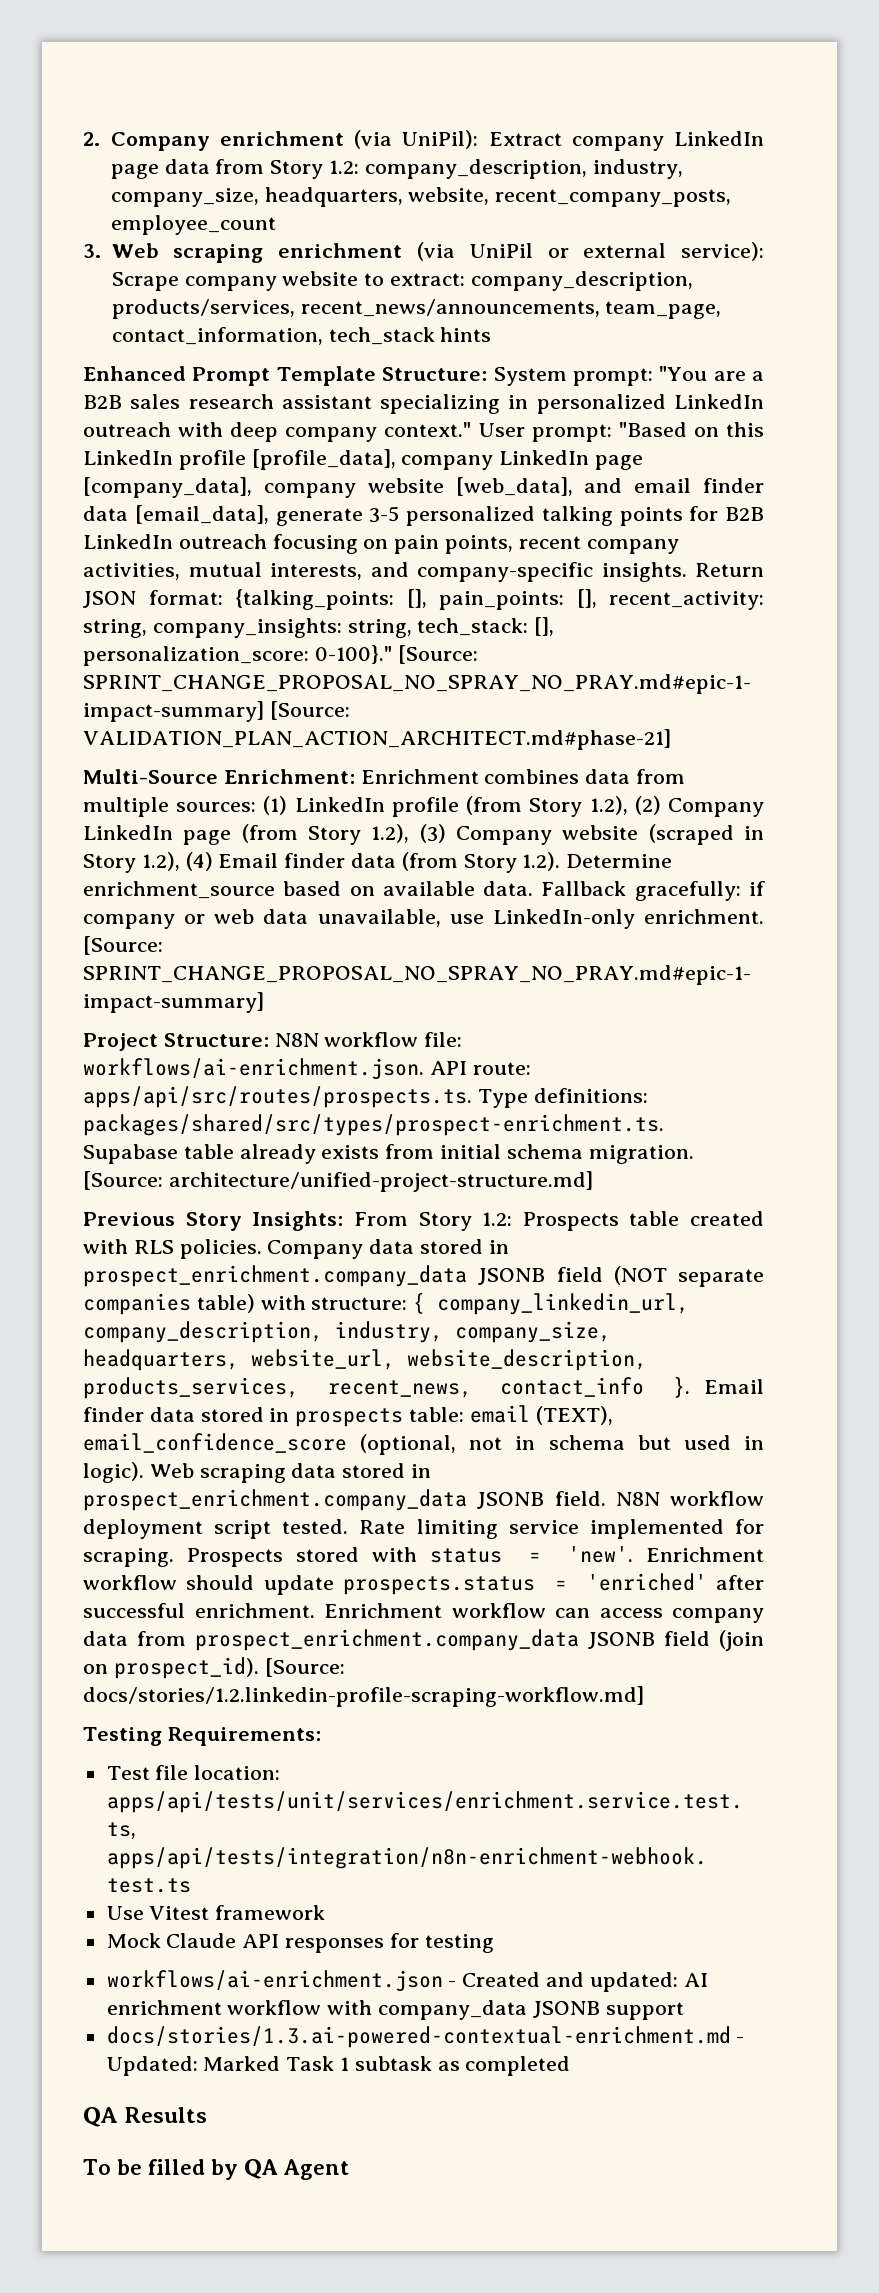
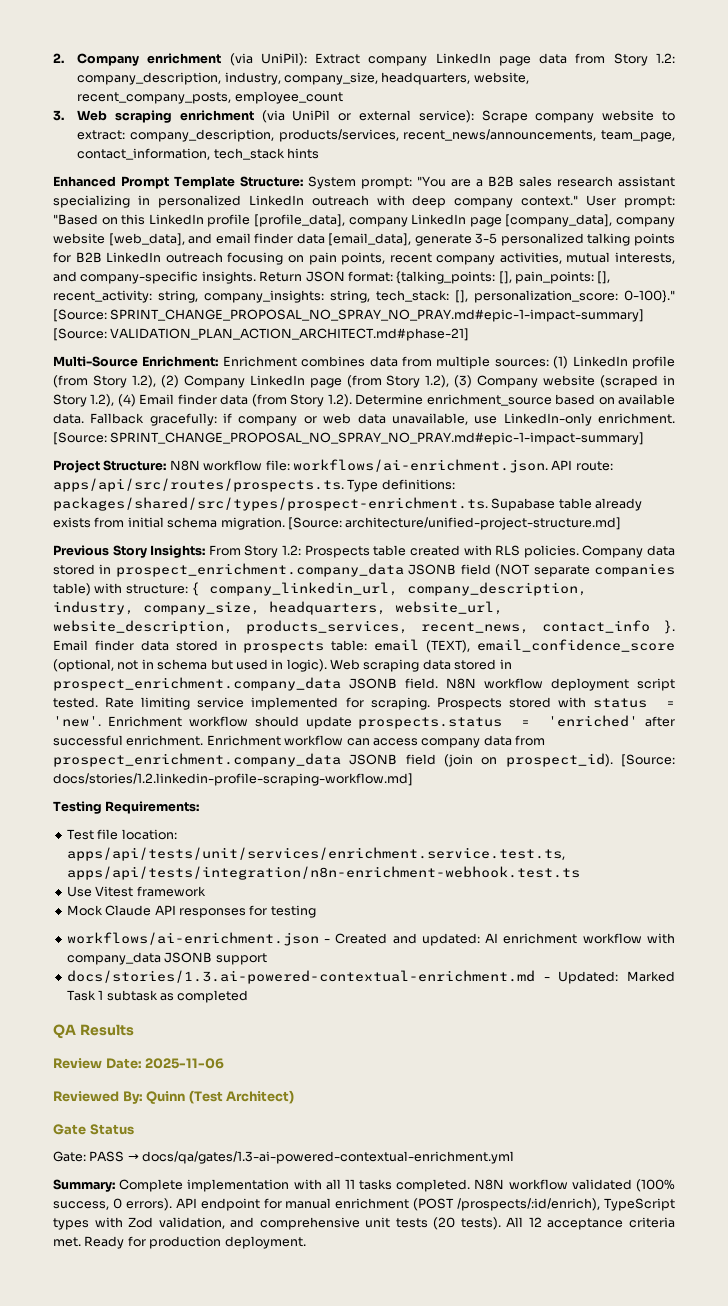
- To be filled by QA Agent
+ Review Date: 2025-11-06
+ Reviewed By: Quinn (Test Architect)
+ Gate Status
+ Gate: PASS → docs/qa/gates/1.3-ai-powered-contextual-enrichment.yml
+ Summary: Complete implementation with all 11 tasks completed. N8N workflow validated (100% success, 0 errors). API endpoint for manual enrichment (POST /prospects/:id/enrich), TypeScript types with Zod validation, and comprehensive unit tests (20 tests). All 12 acceptance criteria met. Ready for production deployment.

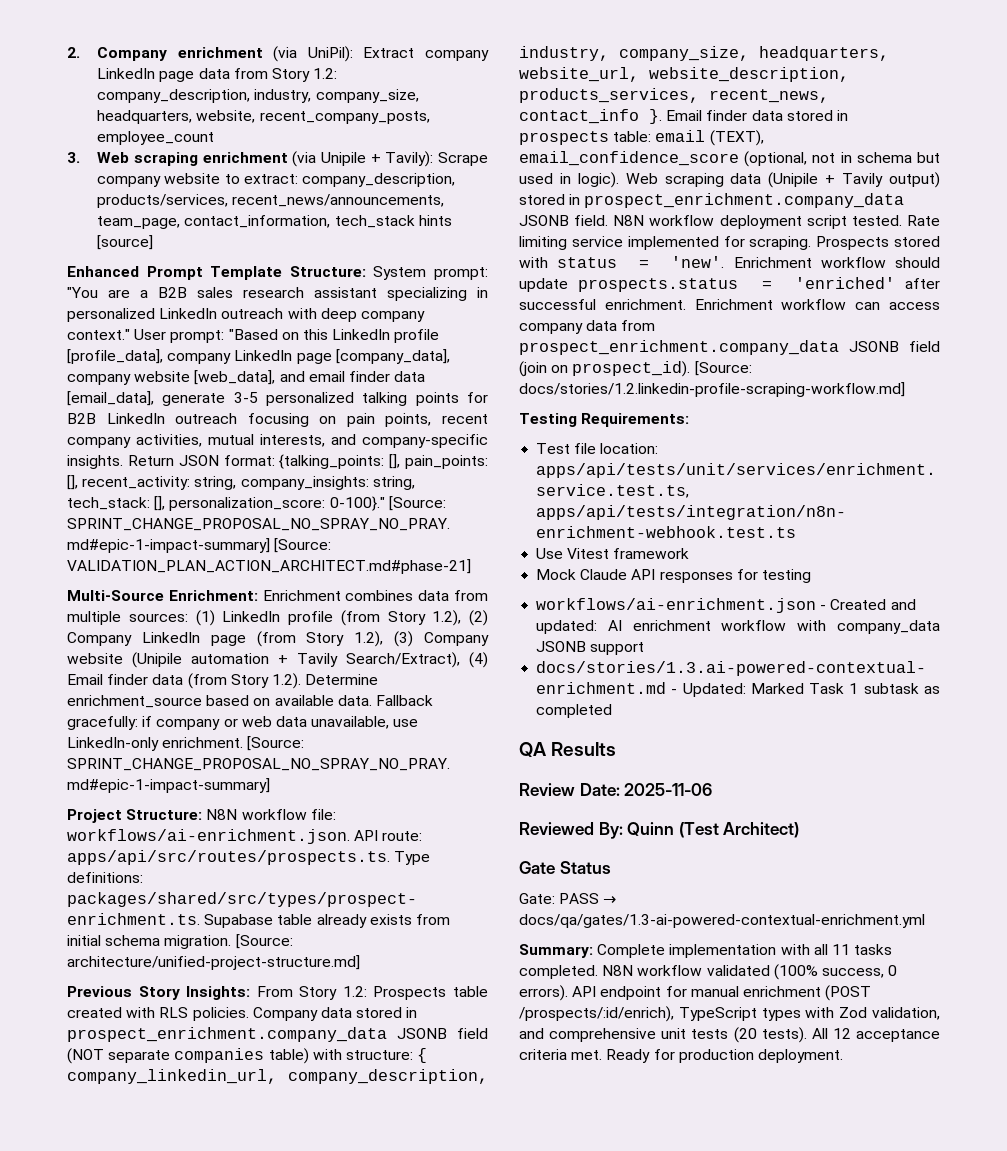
- 3. Web scraping enrichment (via UniPil or external service): Scrape company website to extract: company_description, products/services, recent_news/announcements, team_page, contact_information, tech_stack hints
+ 3. Web scraping enrichment (via Unipile + Tavily): Scrape company website to extract: company_description, products/services, recent_news/announcements, team_page, contact_information, tech_stack hints [source]
- Multi-Source Enrichment: Enrichment combines data from multiple sources: (1) LinkedIn profile (from Story 1.2), (2) Company LinkedIn page (from Story 1.2), (3) Company website (scraped in Story 1.2), (4) Email finder data (from Story 1.2). Determine enrichment_source based on available data.
+ Multi-Source Enrichment: Enrichment combines data from multiple sources: (1) LinkedIn profile (from Story 1.2), (2) Company LinkedIn page (from Story 1.2), (3) Company website (Unipile automation + Tavily Search/Extract), (4) Email finder data (from Story 1.2). Determine enrichment_source based on available data.
- Web scraping data stored in prospect_enrichment.company_data JSONB field.
+ Web scraping data (Unipile + Tavily output) stored in prospect_enrichment.company_data JSONB field.

